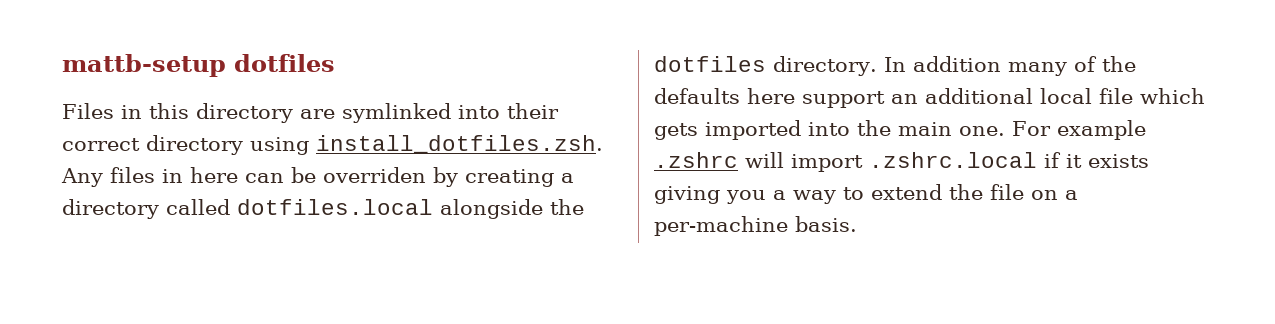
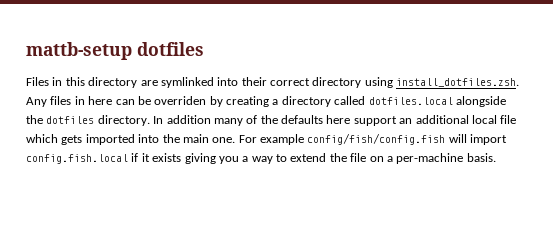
- For example .zshrc will import .zshrc.local if it exists giving you a way to extend the file on a per-machine basis.
+ For example config/fish/config.fish will import config.fish.local if it exists giving you a way to extend the file on a per-machine basis.

